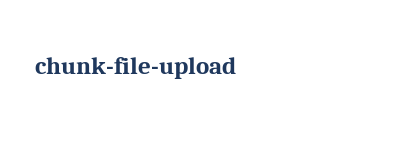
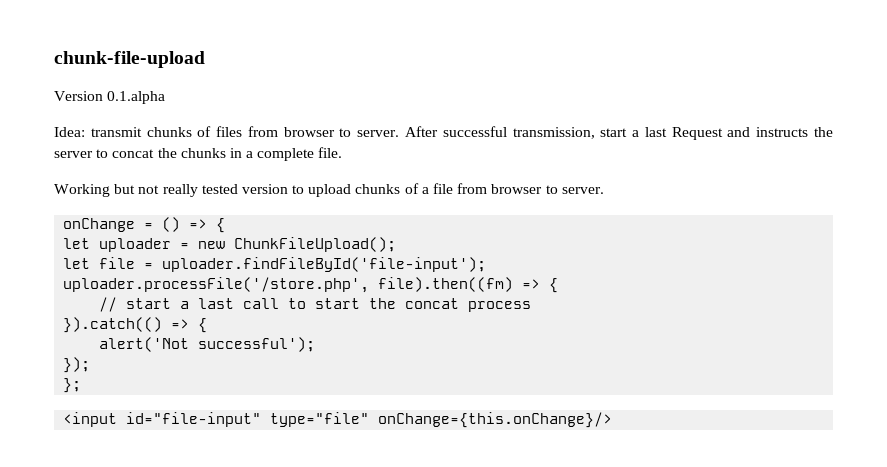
+ Version 0.1.alpha
+ Idea: transmit chunks of files from browser to server. After successful transmission, start a last Request and instructs the server to concat the chunks in a complete file.
+ Working but not really tested version to upload chunks of a file from browser to server.
+ onChange = () => {
+ let uploader = new ChunkFileUpload();
+ let file = uploader.findFileById('file-input');
+ uploader.processFile('/store.php', file).then((fm) => {
+ // start a last call to start the concat process
+ }).catch(() => {
+ alert('Not successful');
+ });
+ };
+ <input id="file-input" type="file" onChange={this.onChange}/>

